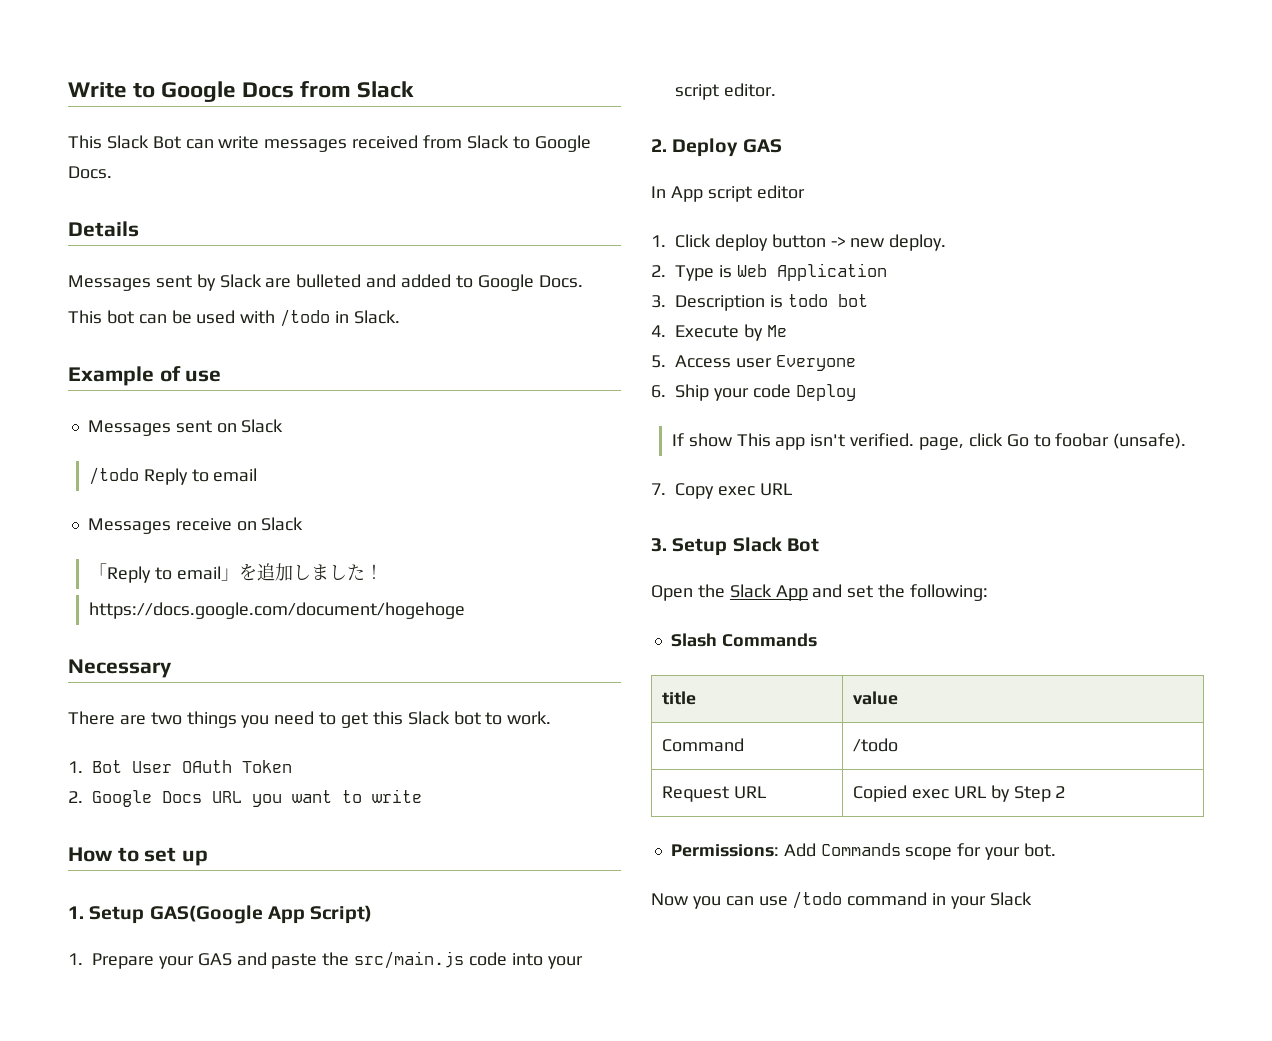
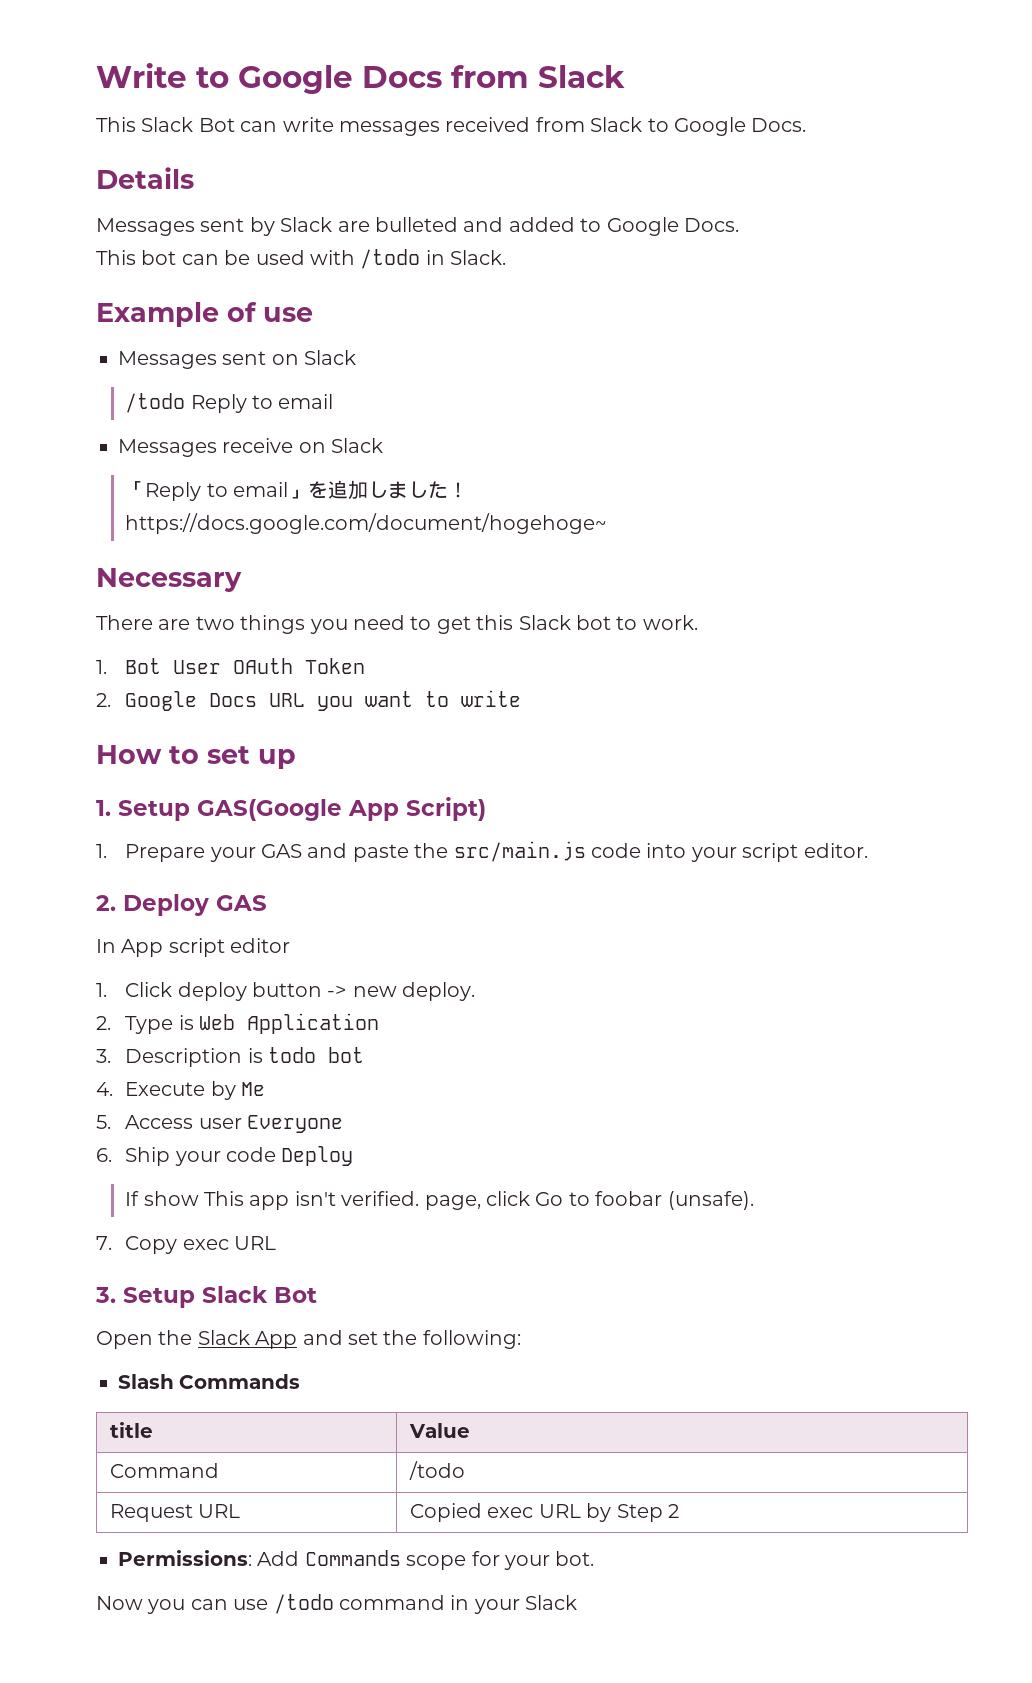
- https://docs.google.com/document/hogehoge
+ https://docs.google.com/document/hogehoge~
- title | value
+ title | Value

